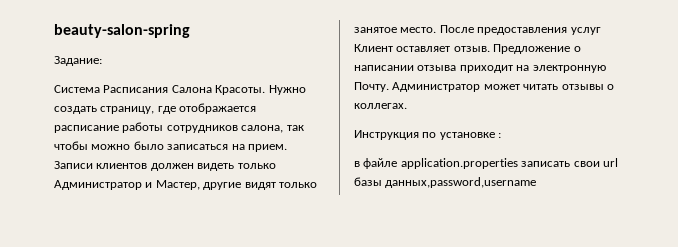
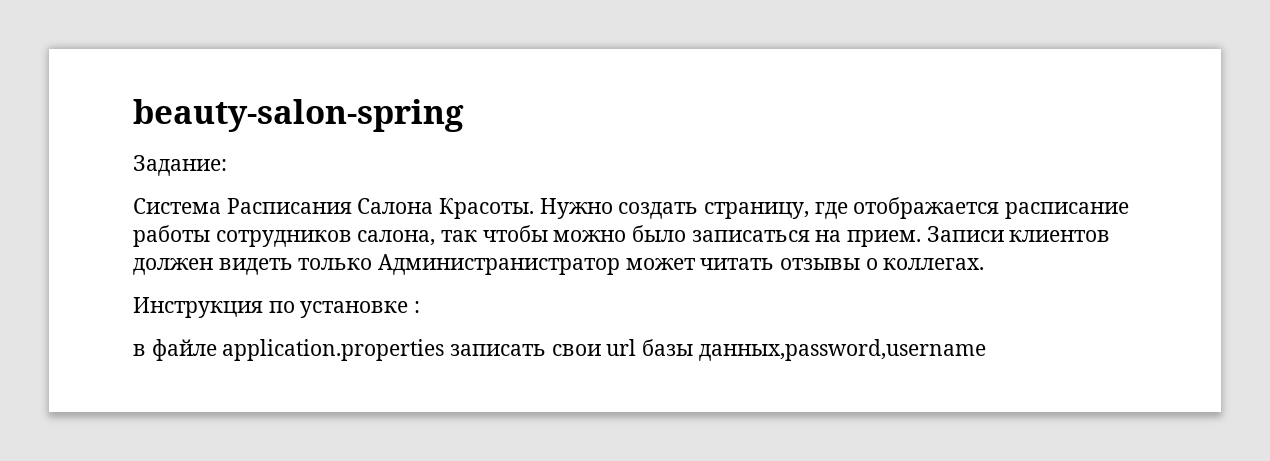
- Записи клиентов должен видеть только Администратор и Мастер, другие видят только занятое место. После предоставления услуг Клиент оставляет отзыв. Предложение о написании отзыва приходит на электронную Почту. Администратор может читать отзывы о коллегах.
+ Записи клиентов должен видеть только Администранистратор может читать отзывы о коллегах.

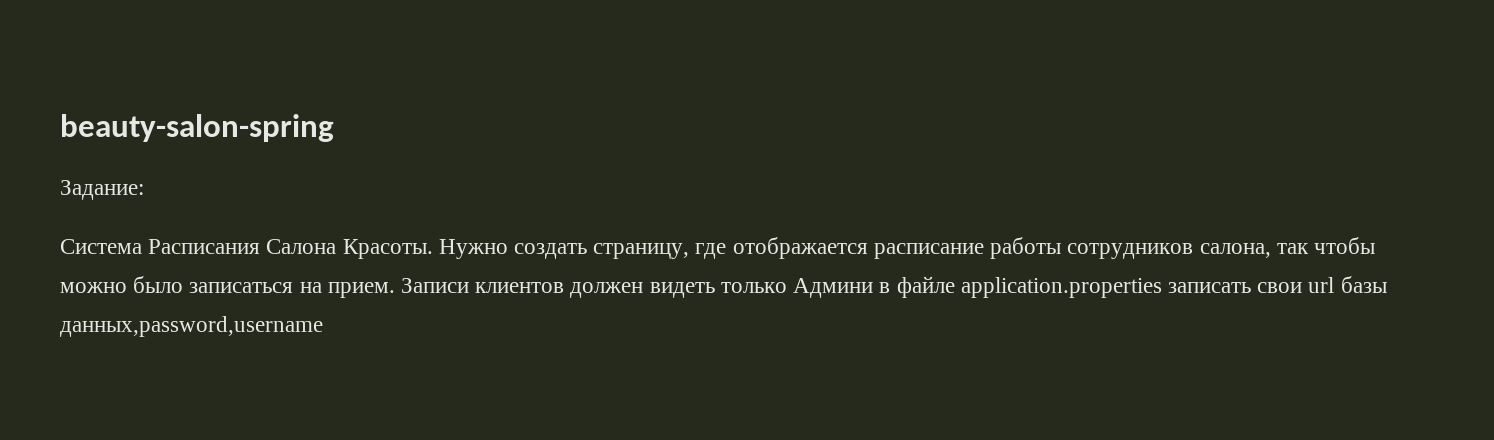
- Записи клиентов должен видеть только Администранистратор может читать отзывы о коллегах.
- Инструкция по установке :
- в файле application.properties записать свои url базы данных,password,username
+ Записи клиентов должен видеть только Админи в файле application.properties записать свои url базы данных,password,username

